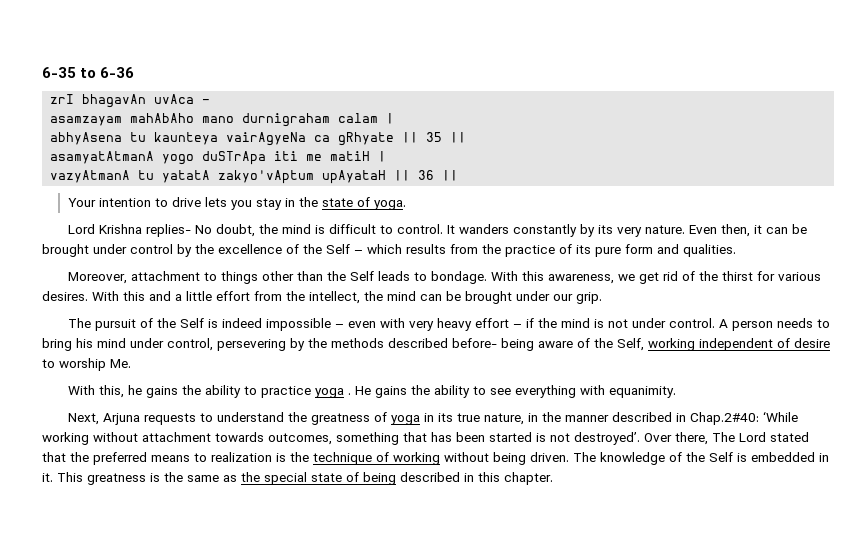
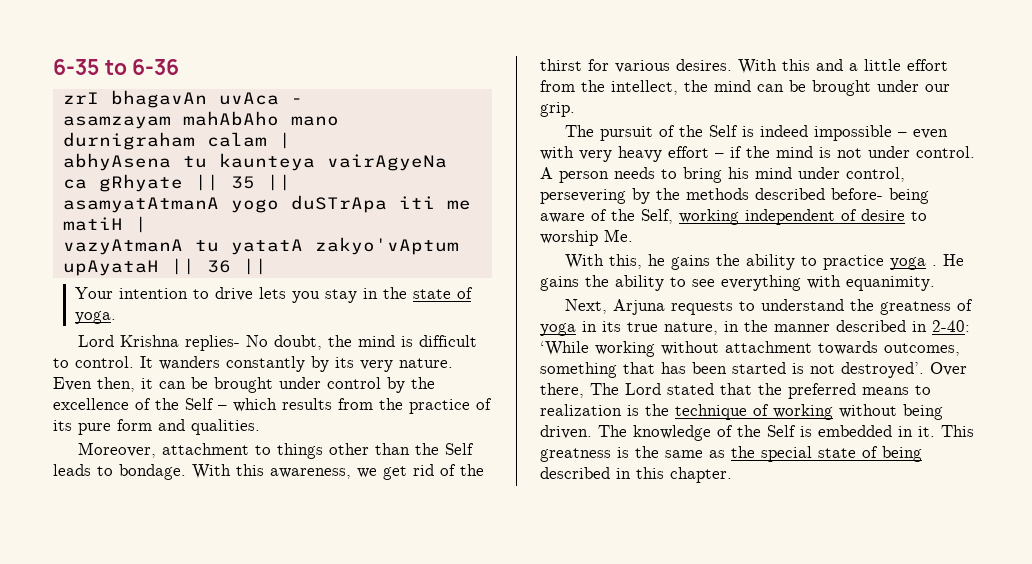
- Next, Arjuna requests to understand the greatness of yoga in its true nature, in the manner described in Chap.2#40: ‘While working without attachment towards outcomes, something that has been started is not destroyed’.
+ Next, Arjuna requests to understand the greatness of yoga in its true nature, in the manner described in 2-40: ‘While working without attachment towards outcomes, something that has been started is not destroyed’.

